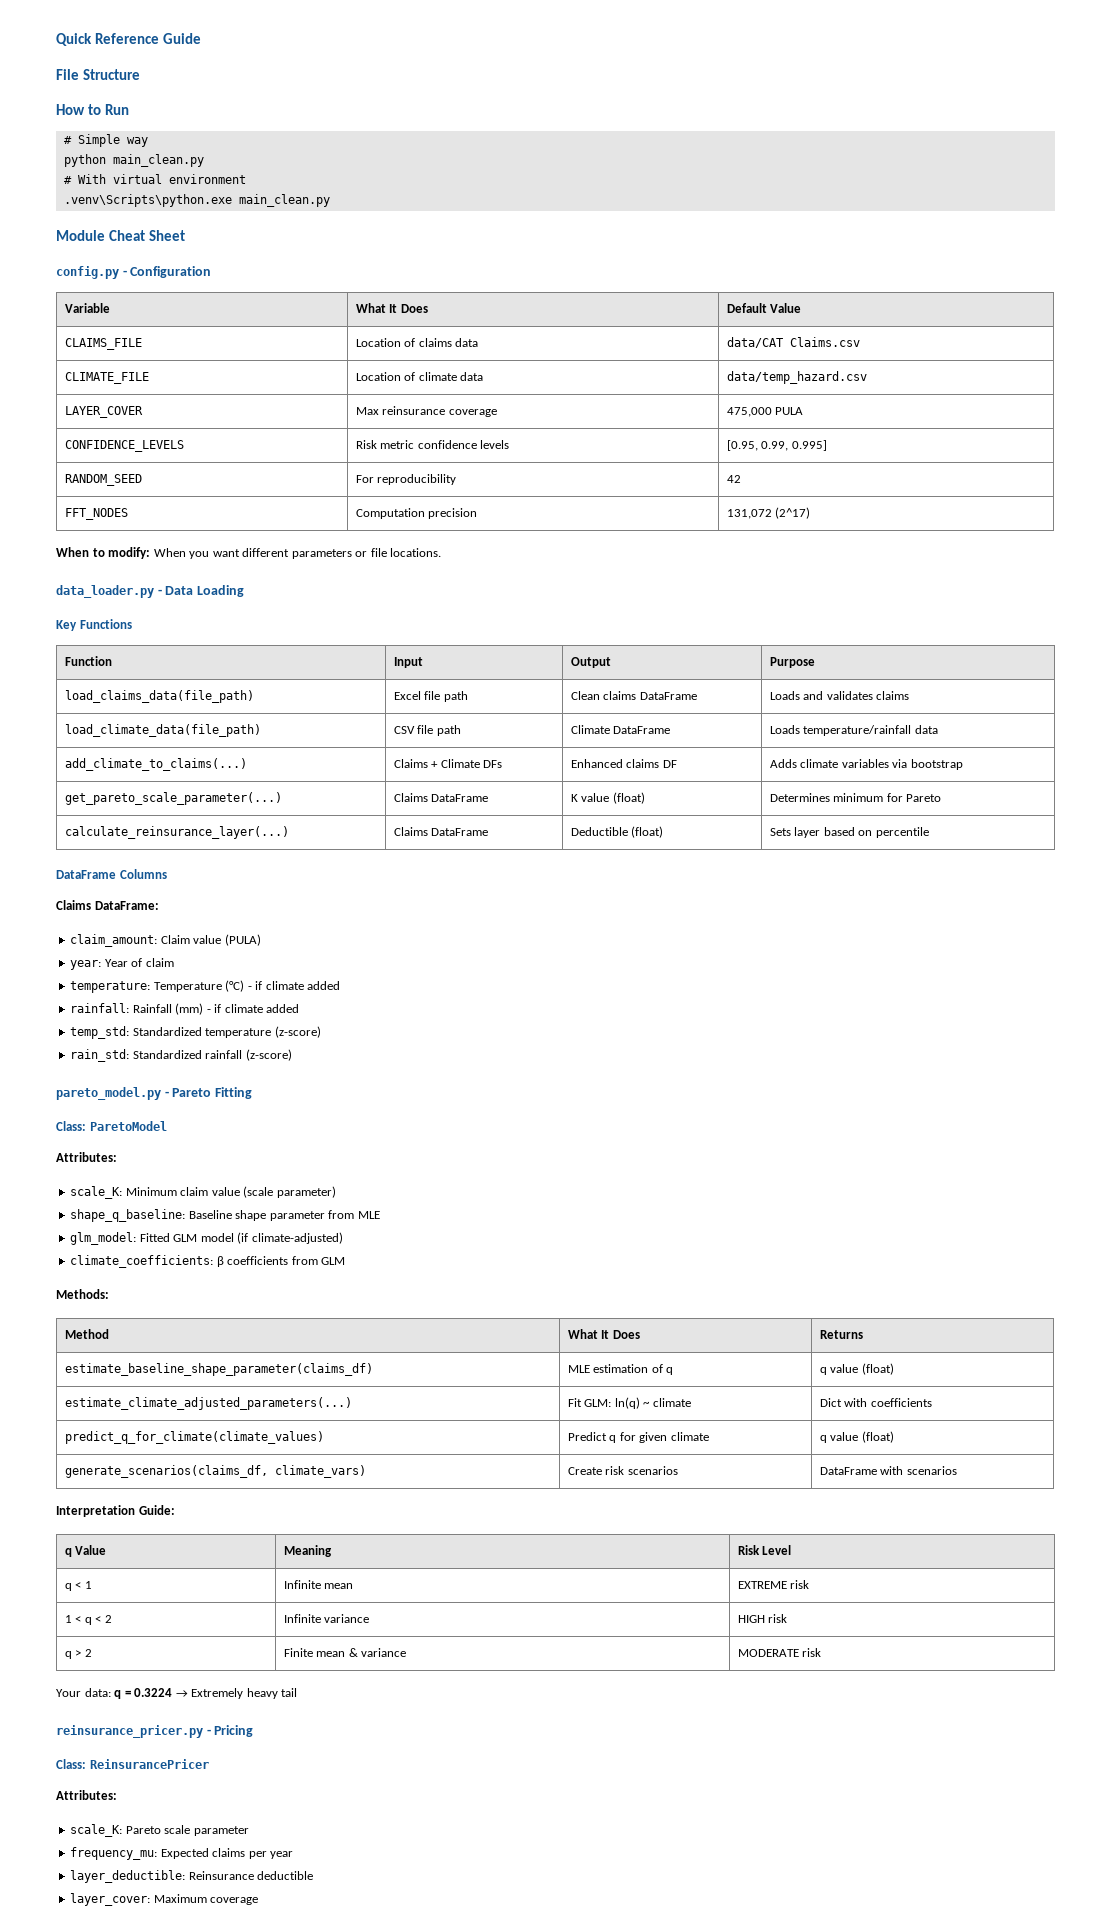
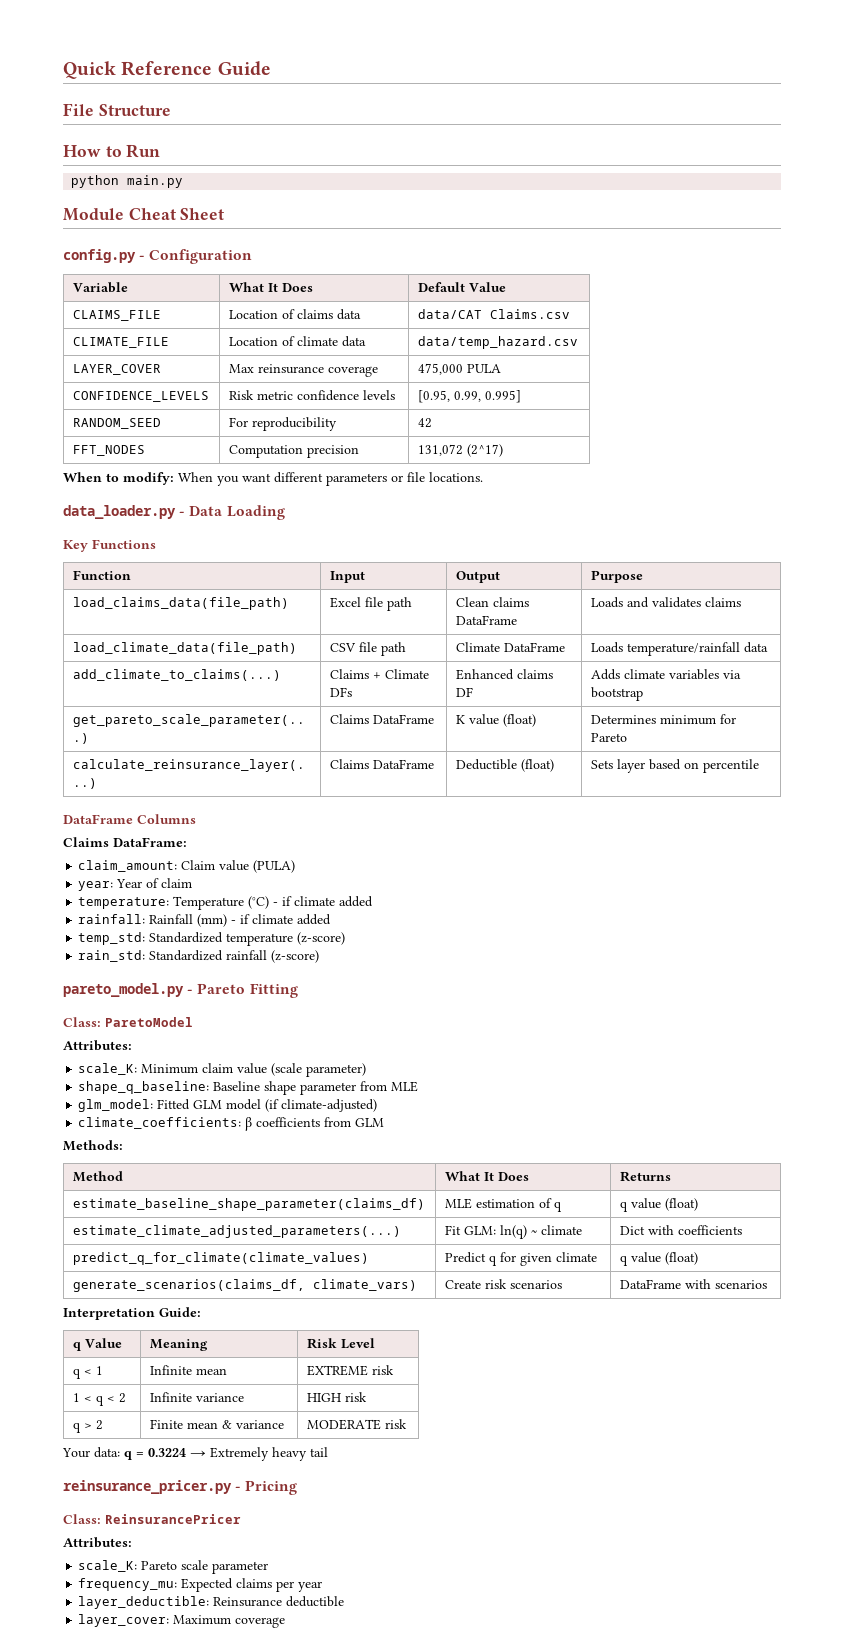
- # Simple way
- python main_clean.py
- # With virtual environment
- .venv\Scripts\python.exe main_clean.py
+ python main.py

